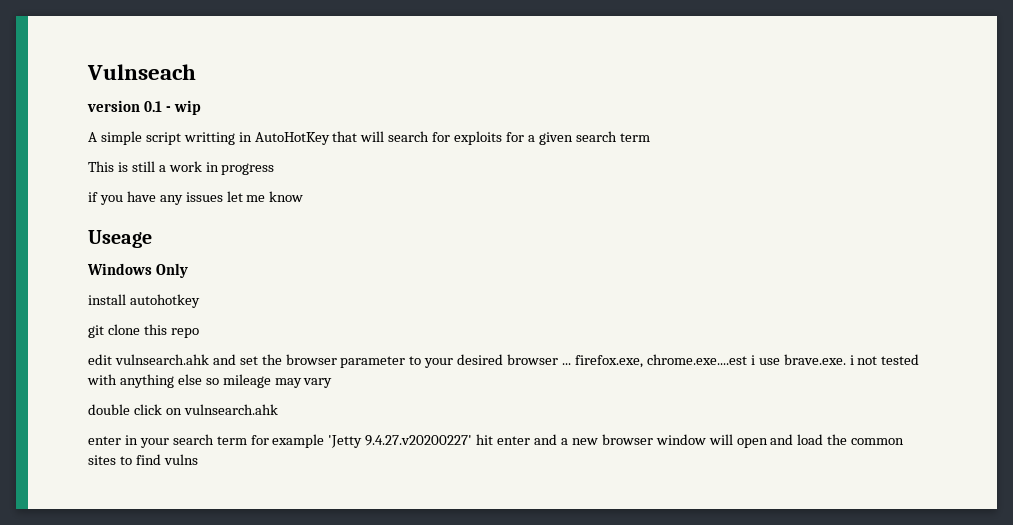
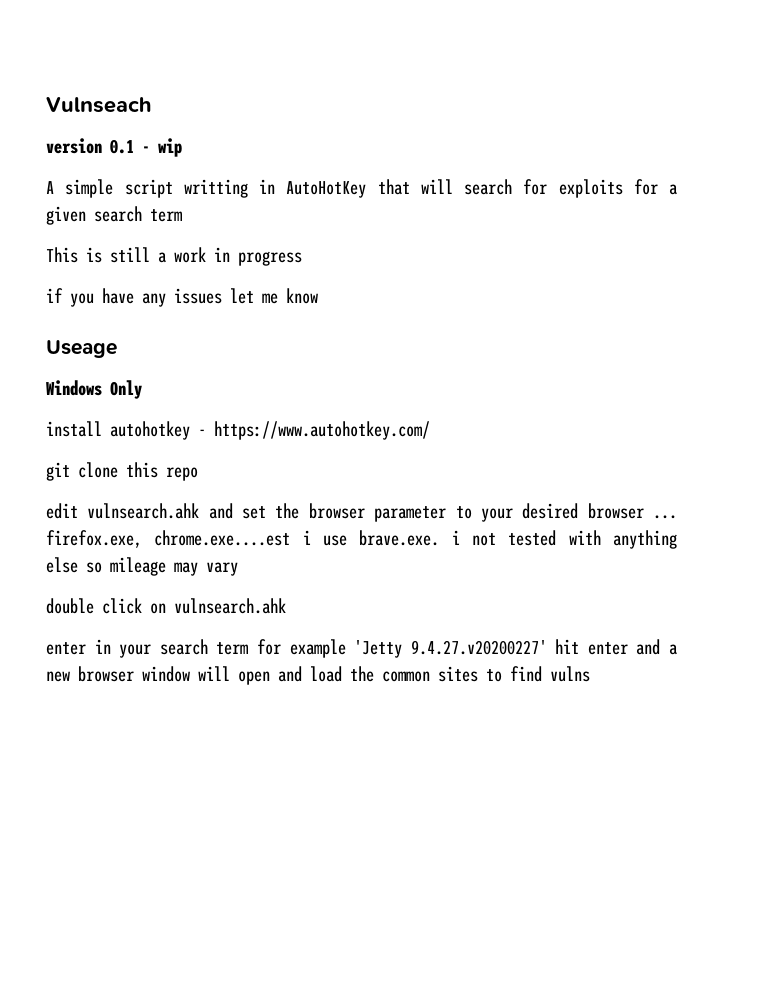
- install autohotkey
+ install autohotkey - https://www.autohotkey.com/

